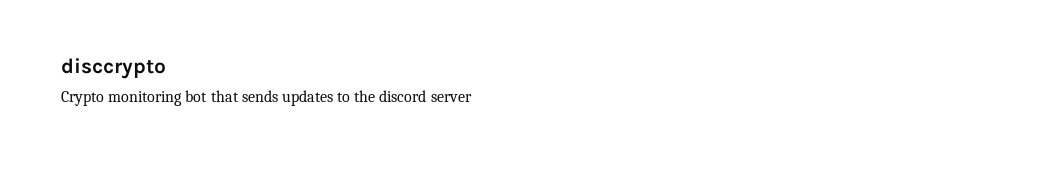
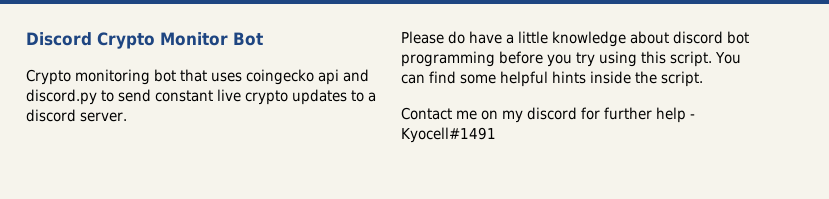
- disccrypto
+ Discord Crypto Monitor Bot
- Crypto monitoring bot that sends updates to the discord server
+ Crypto monitoring bot that uses coingecko api and discord.py to send constant live crypto updates to a discord server.
+ Please do have a little knowledge about discord bot programming before you try using this script. You can find some helpful hints inside the script.
+ Contact me on my discord for further help - Kyocell#1491

